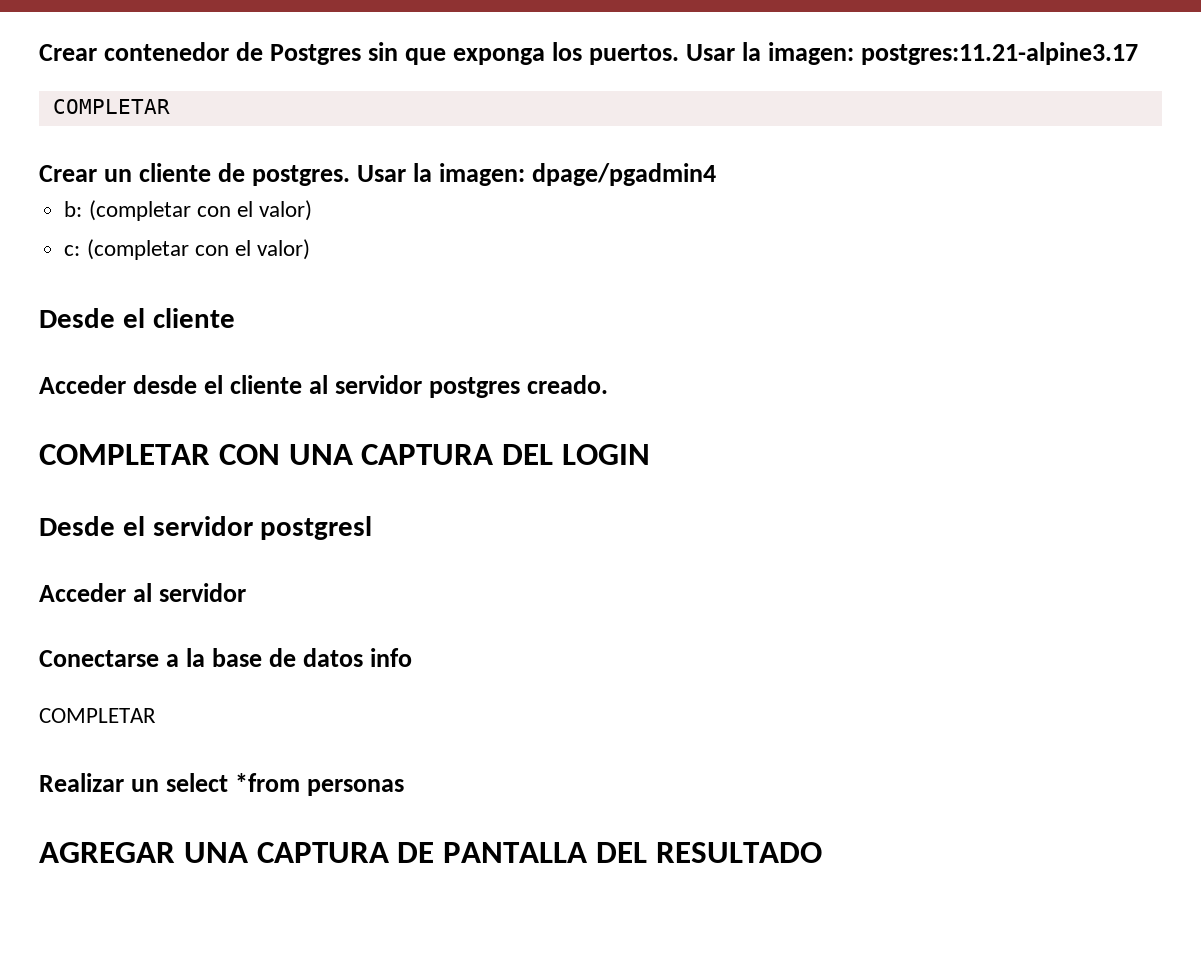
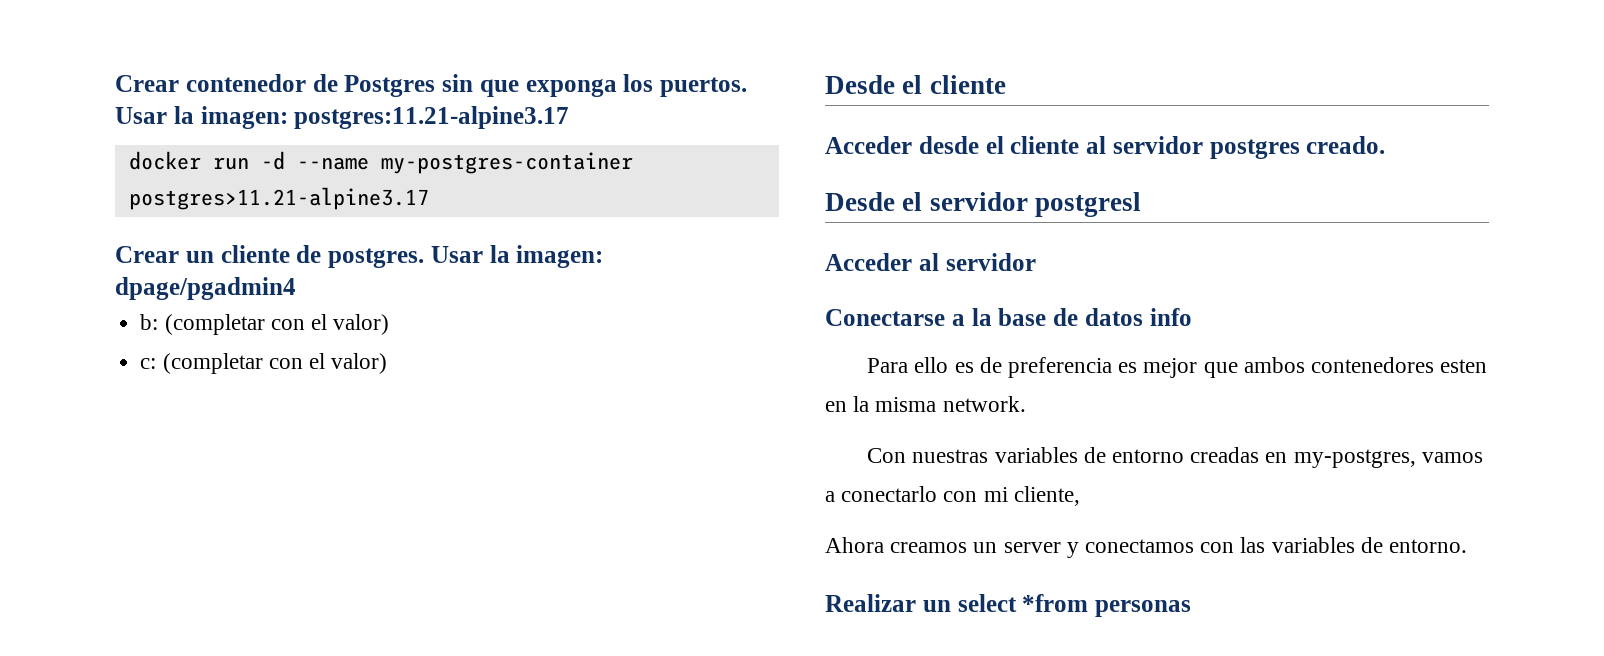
  Usar la imagen: postgres:11.21-alpine3.17
- COMPLETAR
+ docker run -d --name my-postgres-container postgres>11.21-alpine3.17
- COMPLETAR CON UNA CAPTURA DEL LOGIN
  Conectarse a la base de datos info
- COMPLETAR
+ Para ello es de preferencia es mejor que ambos contenedores esten en la misma network.
+ Con nuestras variables de entorno creadas en my-postgres, vamos a conectarlo con mi cliente,
+ Ahora creamos un server y conectamos con las variables de entorno.
- AGREGAR UNA CAPTURA DE PANTALLA DEL RESULTADO

